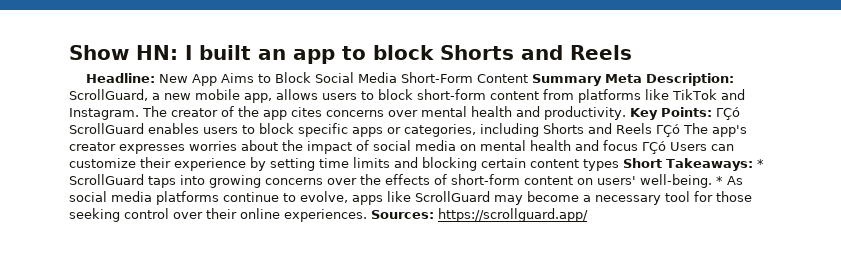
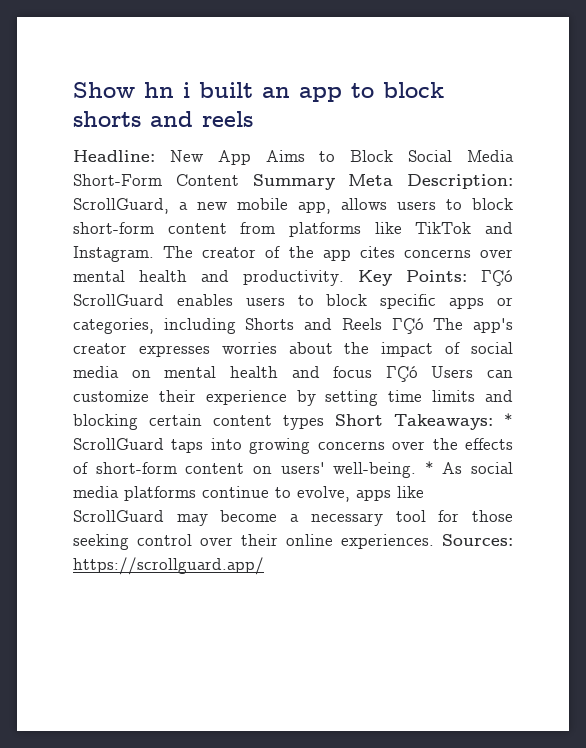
- Show HN: I built an app to block Shorts and Reels
+ Show hn i built an app to block shorts and reels

